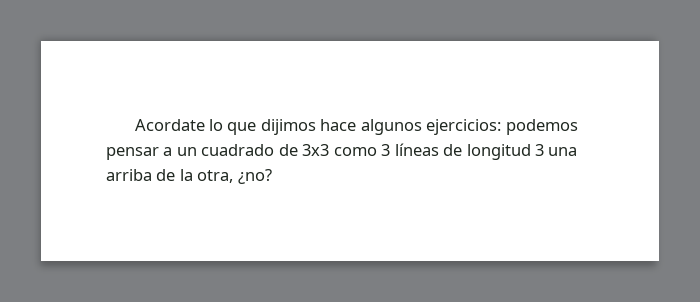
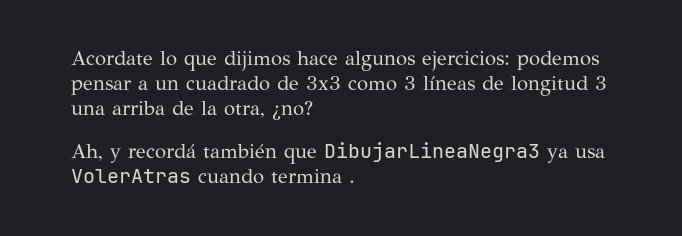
+ Ah, y recordá también que DibujarLineaNegra3 ya usa VolerAtras cuando termina .

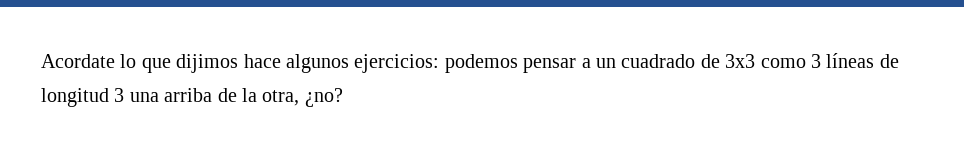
- Ah, y recordá también que DibujarLineaNegra3 ya usa VolerAtras cuando termina .

